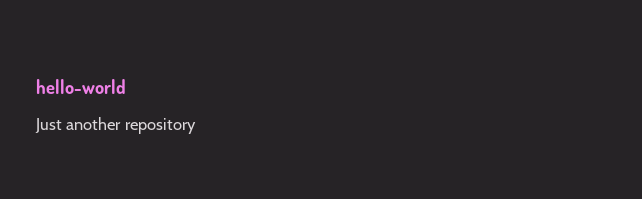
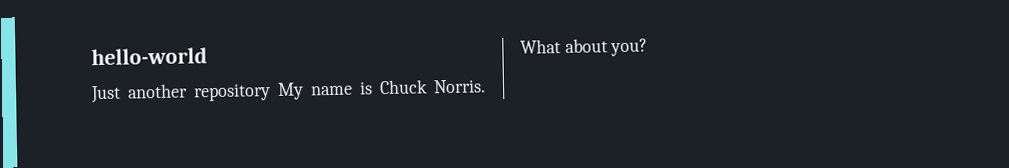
- Just another repository
+ Just another repository My name is Chuck Norris. What about you?

